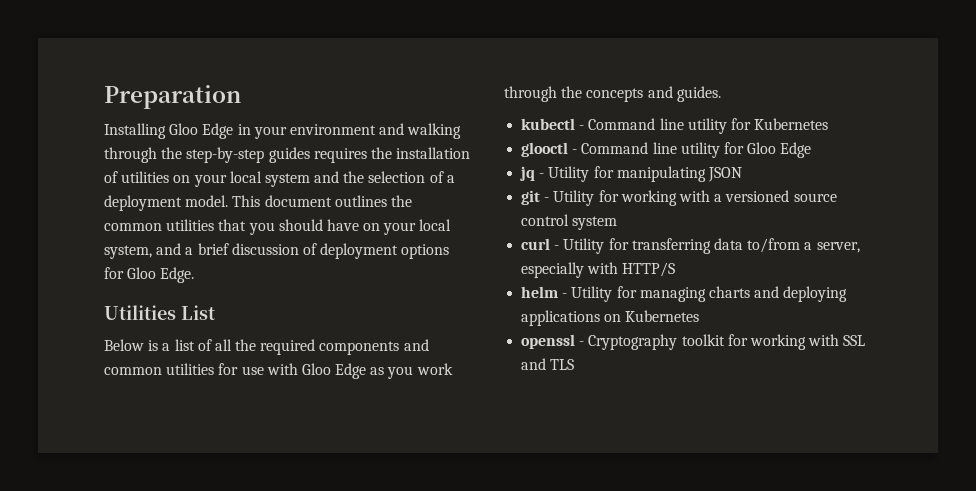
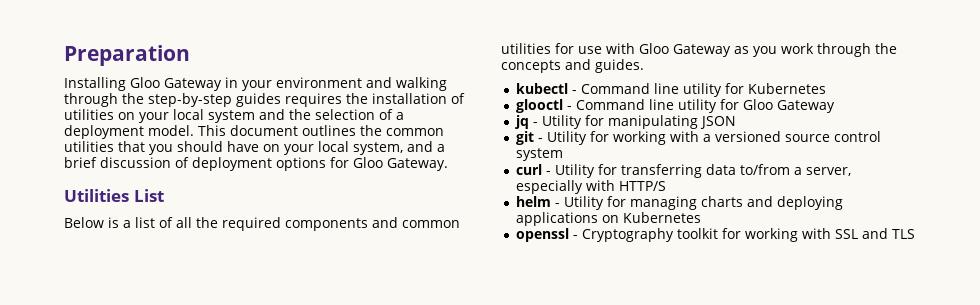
- Installing Gloo Edge in your environment and walking through the step-by-step guides requires the installation of utilities on your local system and the selection of a deployment model.
+ Installing Gloo Gateway in your environment and walking through the step-by-step guides requires the installation of utilities on your local system and the selection of a deployment model.
- This document outlines the common utilities that you should have on your local system, and a brief discussion of deployment options for Gloo Edge.
+ This document outlines the common utilities that you should have on your local system, and a brief discussion of deployment options for Gloo Gateway.
- Below is a list of all the required components and common utilities for use with Gloo Edge as you work through the concepts and guides.
+ Below is a list of all the required components and common utilities for use with Gloo Gateway as you work through the concepts and guides.
- glooctl - Command line utility for Gloo Edge
+ glooctl - Command line utility for Gloo Gateway

